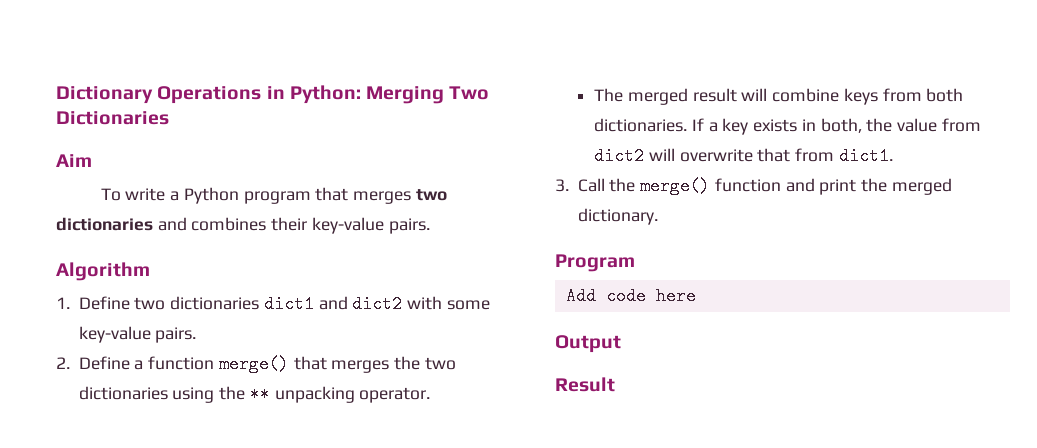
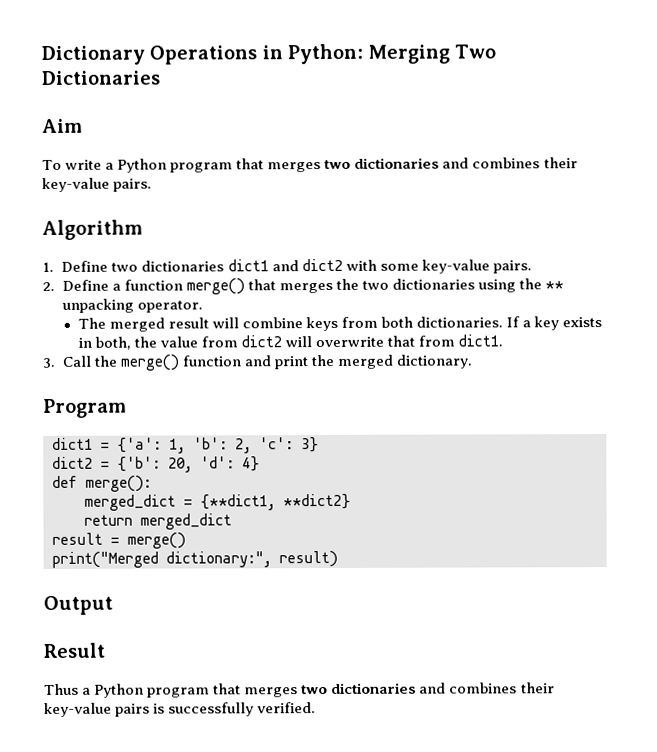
- Add code here
+ dict1 = {'a': 1, 'b': 2, 'c': 3}
+ dict2 = {'b': 20, 'd': 4}
+ def merge():
+ merged_dict = {**dict1, **dict2}
+ return merged_dict
+ result = merge()
+ print("Merged dictionary:", result)
  Output
  Result
+ Thus a Python program that merges two dictionaries and combines their key-value pairs is successfully verified.

